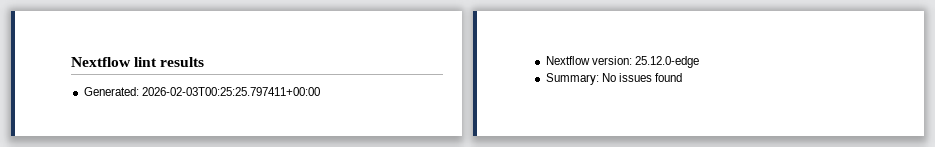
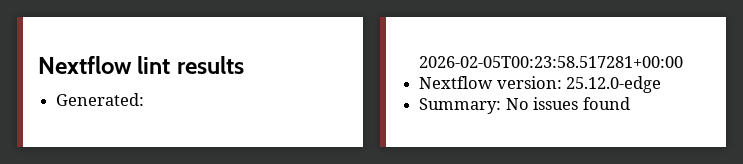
- Generated: 2026-02-03T00:25:25.797411+00:00
+ Generated: 2026-02-05T00:23:58.517281+00:00

